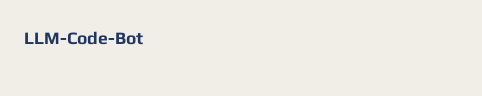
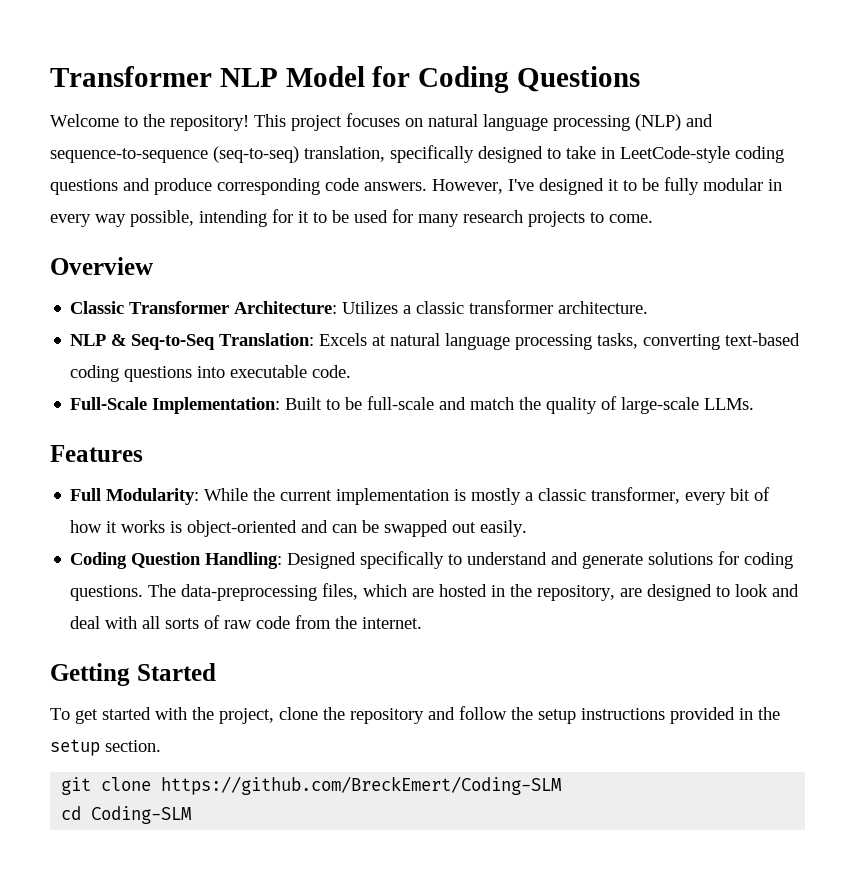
- LLM-Code-Bot
+ Transformer NLP Model for Coding Questions
+ Welcome to the repository! This project focuses on natural language processing (NLP) and sequence-to-sequence (seq-to-seq) translation, specifically designed to take in LeetCode-style coding questions and produce corresponding code answers. However, I've designed it to be fully modular in every way possible, intending for it to be used for many research projects to come.
+ Overview
+ Classic Transformer Architecture: Utilizes a classic transformer architecture.
+ NLP & Seq-to-Seq Translation: Excels at natural language processing tasks, converting text-based coding questions into executable code.
+ Full-Scale Implementation: Built to be full-scale and match the quality of large-scale LLMs.
+ Features
+ Full Modularity: While the current implementation is mostly a classic transformer, every bit of how it works is object-oriented and can be swapped out easily.
+ Coding Question Handling: Designed specifically to understand and generate solutions for coding questions. The data-preprocessing files, which are hosted in the repository, are designed to look and deal with all sorts of raw code from the internet.
+ Getting Started
+ To get started with the project, clone the repository and follow the setup instructions provided in the setup section.
+ git clone https://github.com/BreckEmert/Coding-SLM
+ cd Coding-SLM

